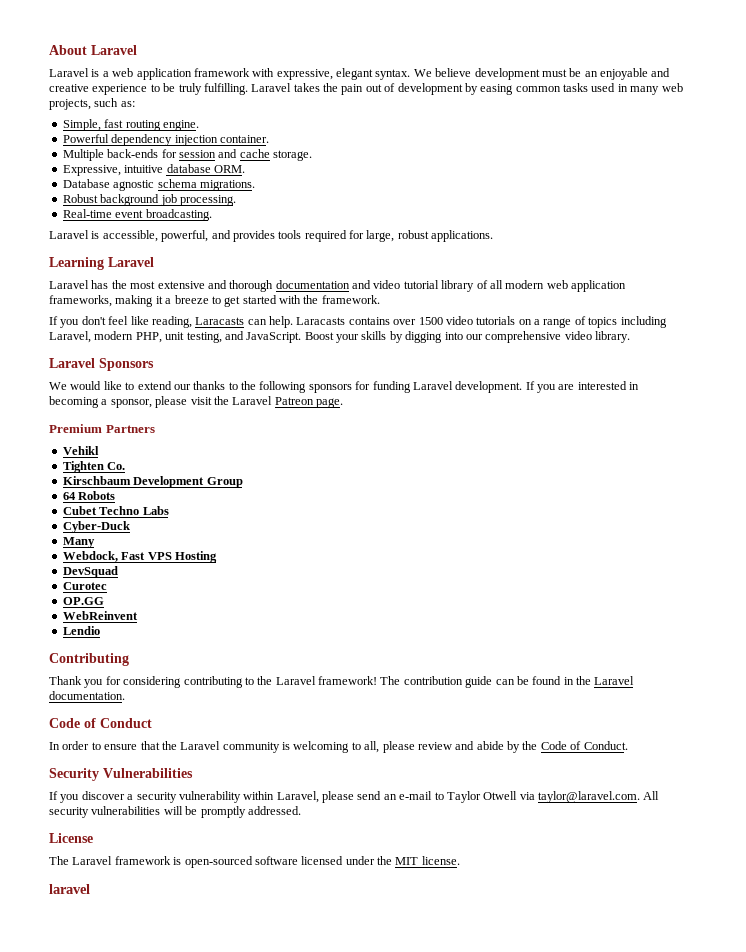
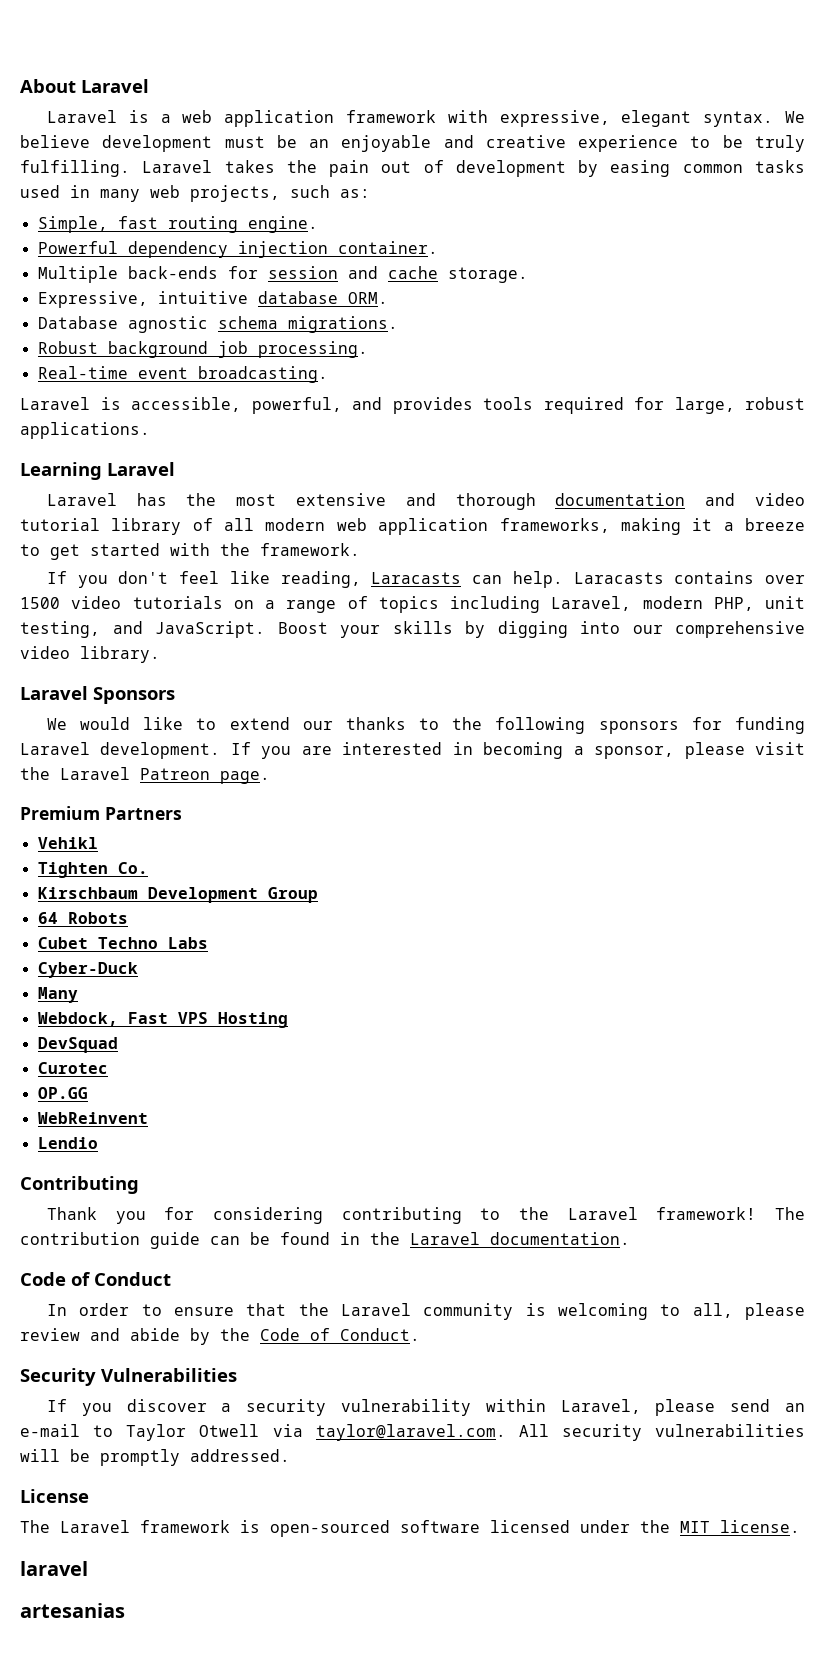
+ artesanias

